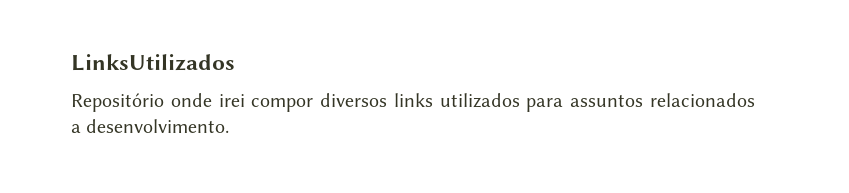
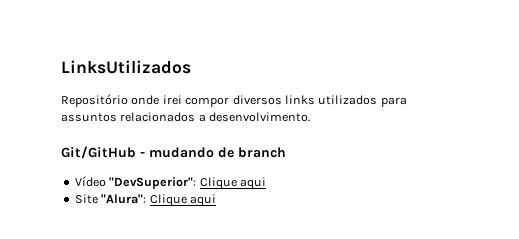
+ Git/GitHub - mudando de branch
+ Vídeo "DevSuperior": Clique aqui
+ Site "Alura": Clique aqui

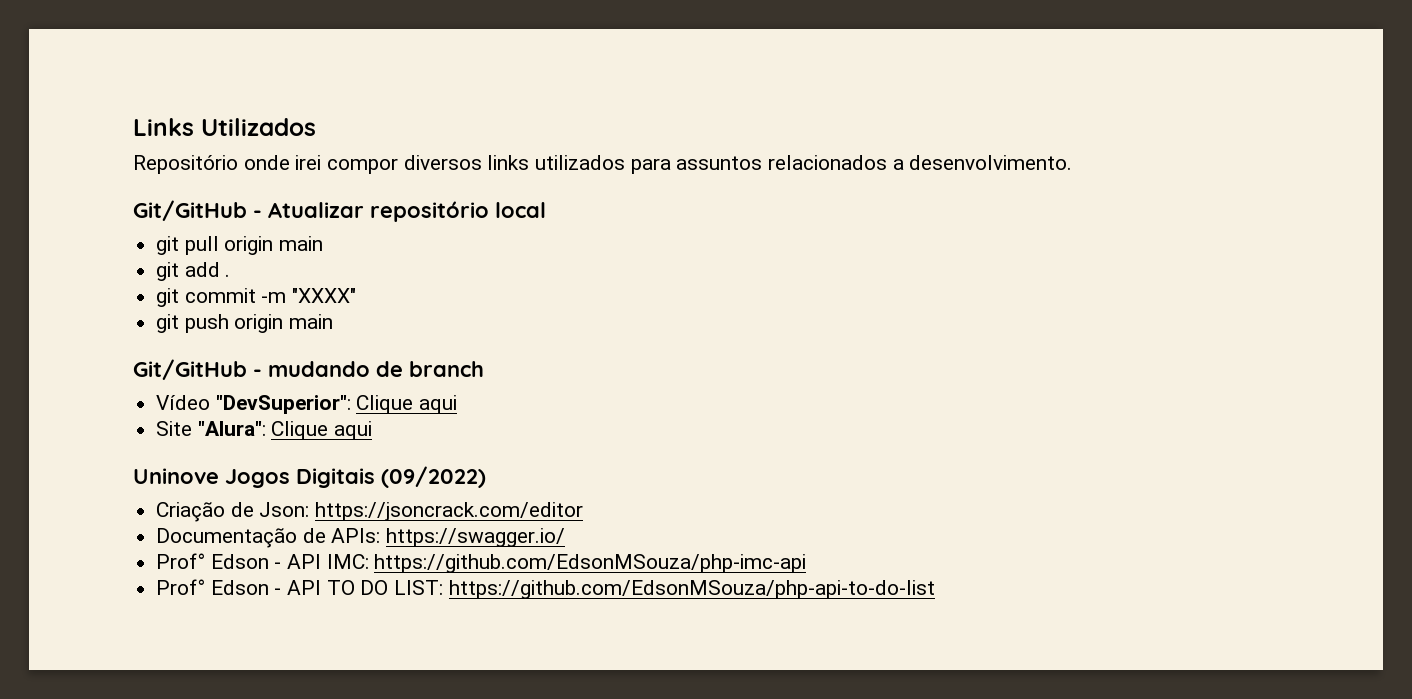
- LinksUtilizados
+ Links Utilizados
+ Git/GitHub - Atualizar repositório local
+ git pull origin main
+ git add .
+ git commit -m "XXXX"
+ git push origin main
+ Uninove Jogos Digitais (09/2022)
+ Criação de Json: https://jsoncrack.com/editor
+ Documentação de APIs: https://swagger.io/
+ Prof° Edson - API IMC: https://github.com/EdsonMSouza/php-imc-api
+ Prof° Edson - API TO DO LIST: https://github.com/EdsonMSouza/php-api-to-do-list

